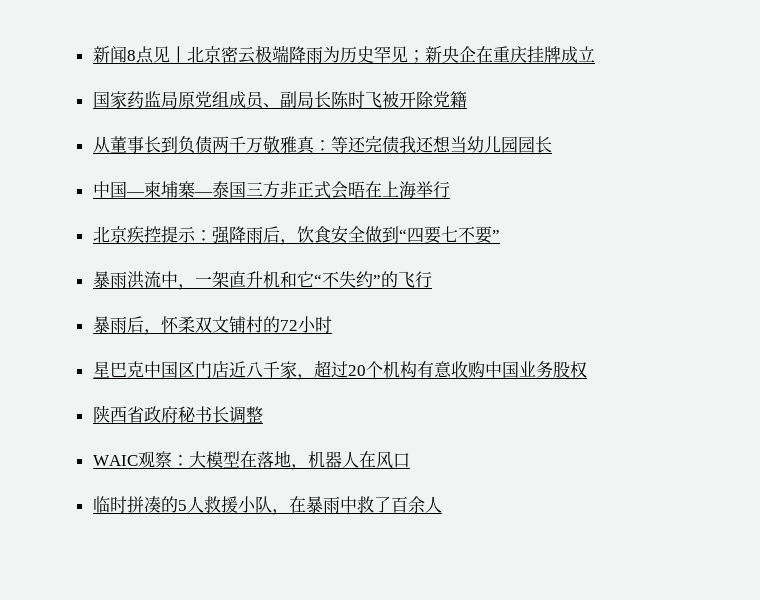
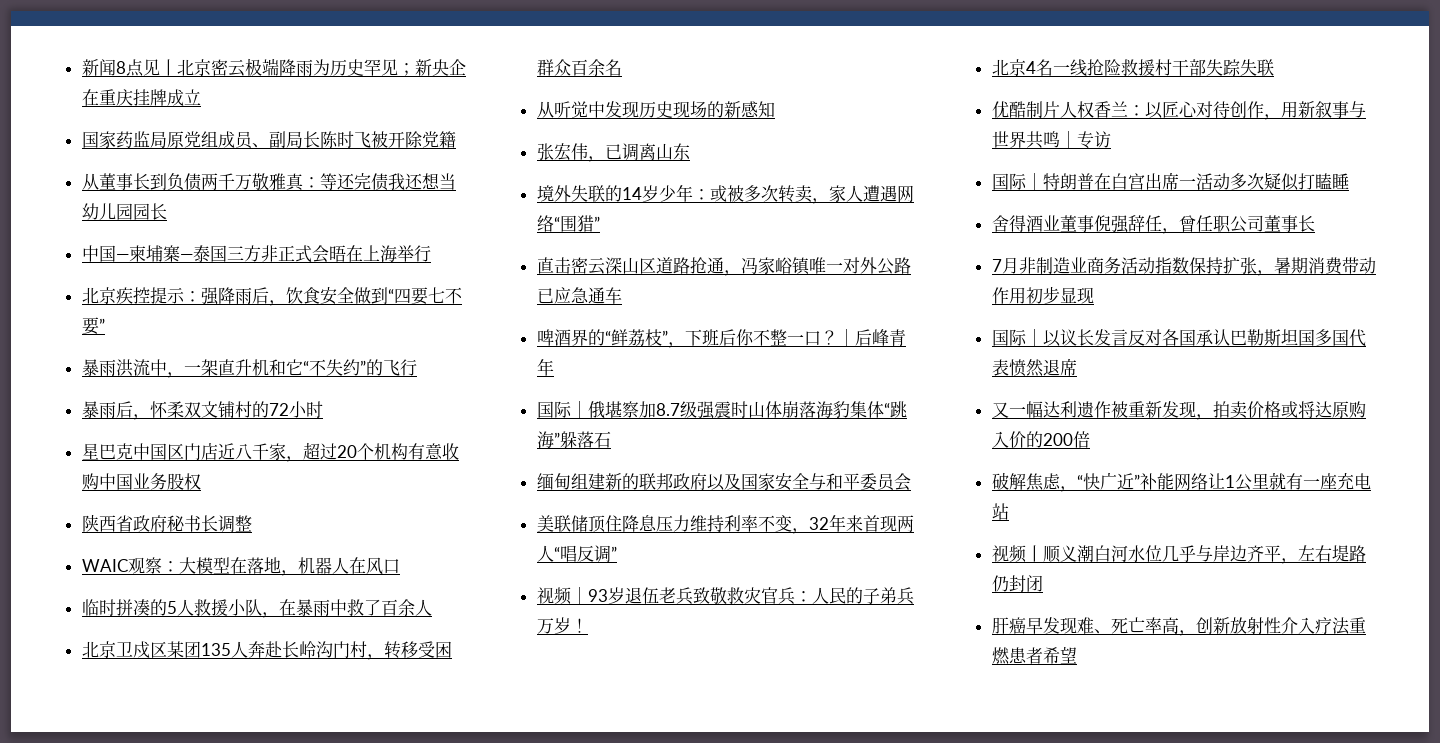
+ 北京卫戍区某团135人奔赴长岭沟门村，转移受困群众百余名
+ 从听觉中发现历史现场的新感知
+ 张宏伟，已调离山东
+ 境外失联的14岁少年：或被多次转卖，家人遭遇网络“围猎”
+ 直击密云深山区道路抢通，冯家峪镇唯一对外公路已应急通车
+ 啤酒界的“鲜荔枝”，下班后你不整一口？｜后峰青年
+ 国际｜俄堪察加8.7级强震时山体崩落海豹集体“跳海”躲落石
+ 缅甸组建新的联邦政府以及国家安全与和平委员会
+ 美联储顶住降息压力维持利率不变，32年来首现两人“唱反调”
+ 视频｜93岁退伍老兵致敬救灾官兵：人民的子弟兵万岁！
+ 北京4名一线抢险救援村干部失踪失联
+ 优酷制片人权香兰：以匠心对待创作，用新叙事与世界共鸣｜专访
+ 国际｜特朗普在白宫出席一活动多次疑似打瞌睡
+ 舍得酒业董事倪强辞任，曾任职公司董事长
+ 7月非制造业商务活动指数保持扩张，暑期消费带动作用初步显现
+ 国际｜以议长发言反对各国承认巴勒斯坦国多国代表愤然退席
+ 又一幅达利遗作被重新发现，拍卖价格或将达原购入价的200倍
+ 破解焦虑，“快广近”补能网络让1公里就有一座充电站
+ 视频丨顺义潮白河水位几乎与岸边齐平，左右堤路仍封闭
+ 肝癌早发现难、死亡率高，创新放射性介入疗法重燃患者希望

